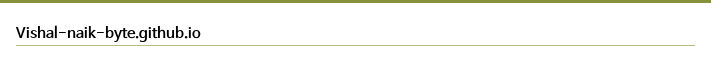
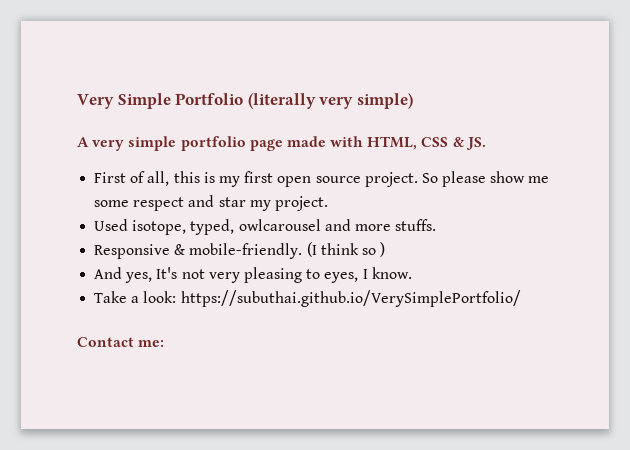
- Vishal-naik-byte.github.io
+ Very Simple Portfolio (literally very simple)
+ A very simple portfolio page made with HTML, CSS & JS.
+ First of all, this is my first open source project. So please show me some respect and star my project.
+ Used isotope, typed, owlcarousel and more stuffs.
+ Responsive & mobile-friendly. (I think so )
+ And yes, It's not very pleasing to eyes, I know.
+ Take a look: https://subuthai.github.io/VerySimplePortfolio/
+ Contact me:

